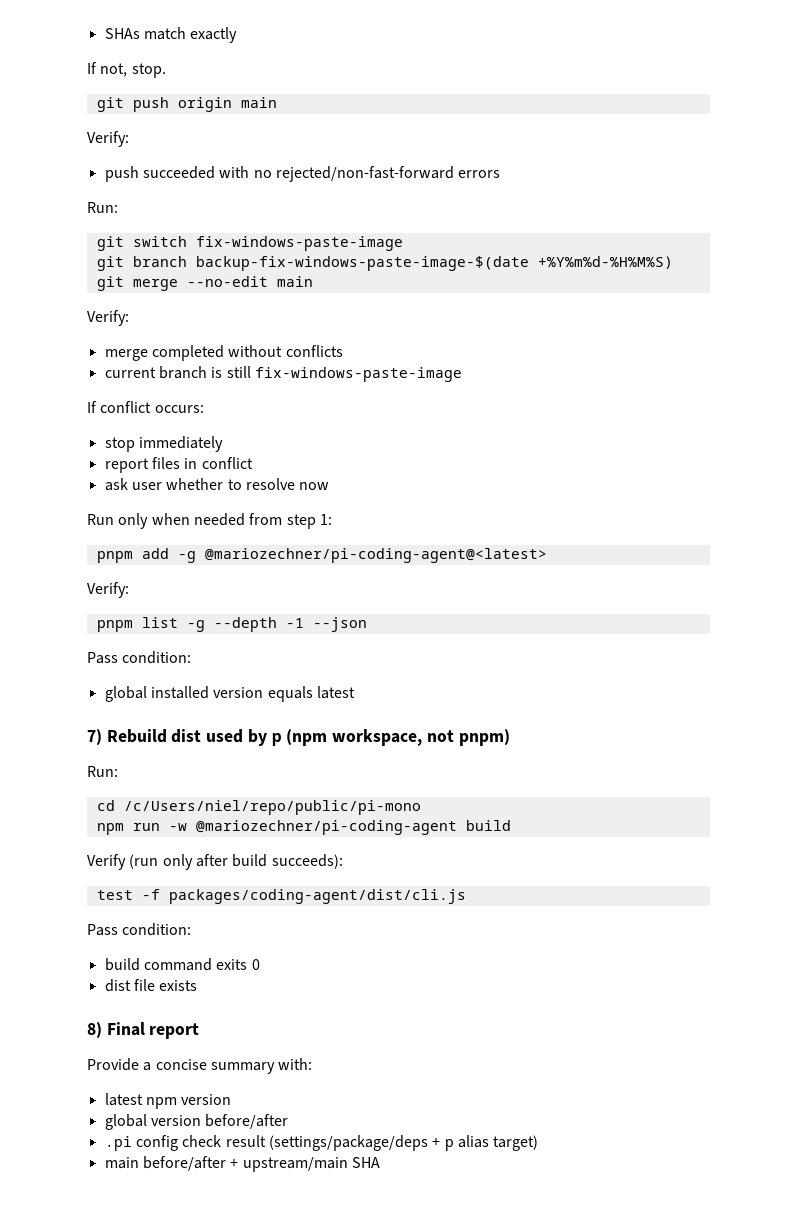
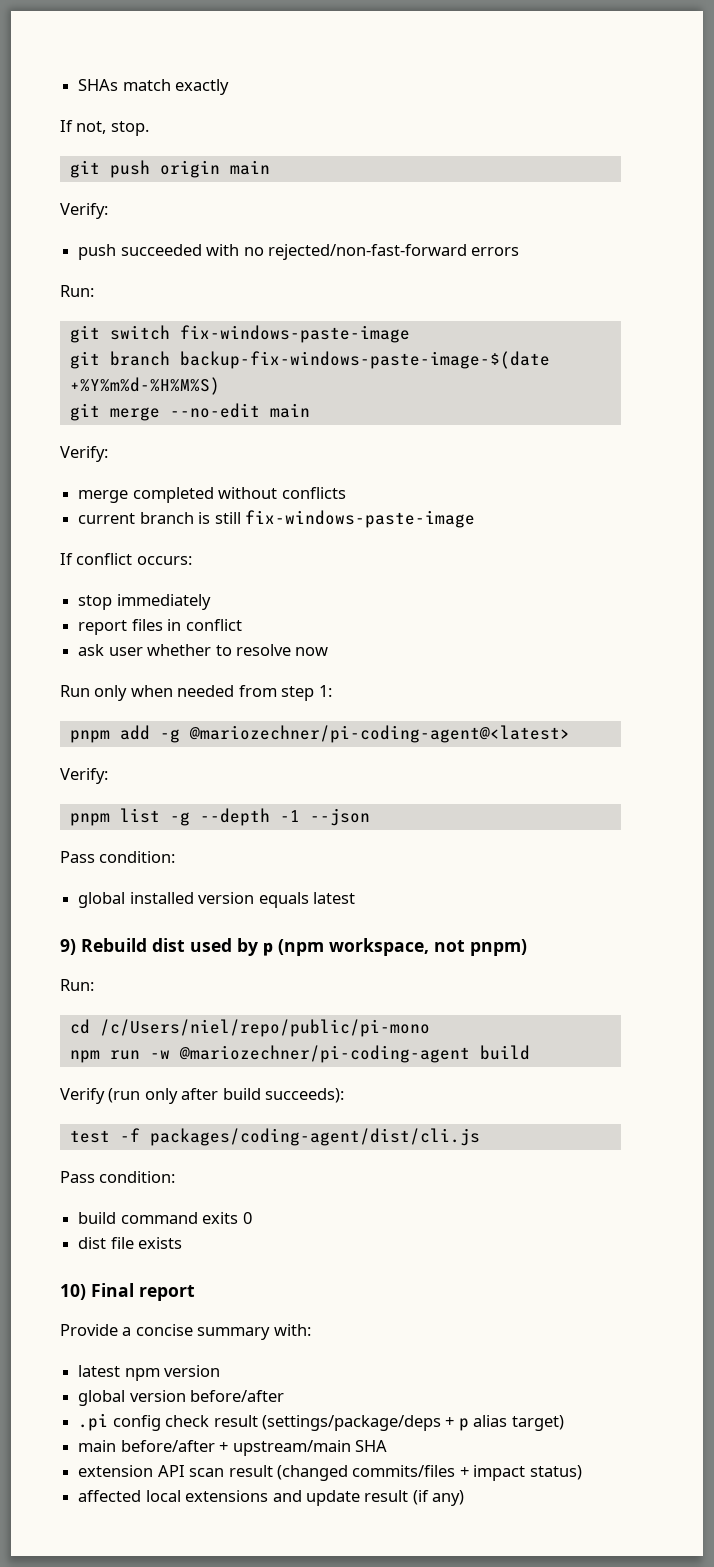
- 7) Rebuild dist used by p (npm workspace, not pnpm)
+ 9) Rebuild dist used by p (npm workspace, not pnpm)
- 8) Final report
+ 10) Final report
+ extension API scan result (changed commits/files + impact status)
+ affected local extensions and update result (if any)

